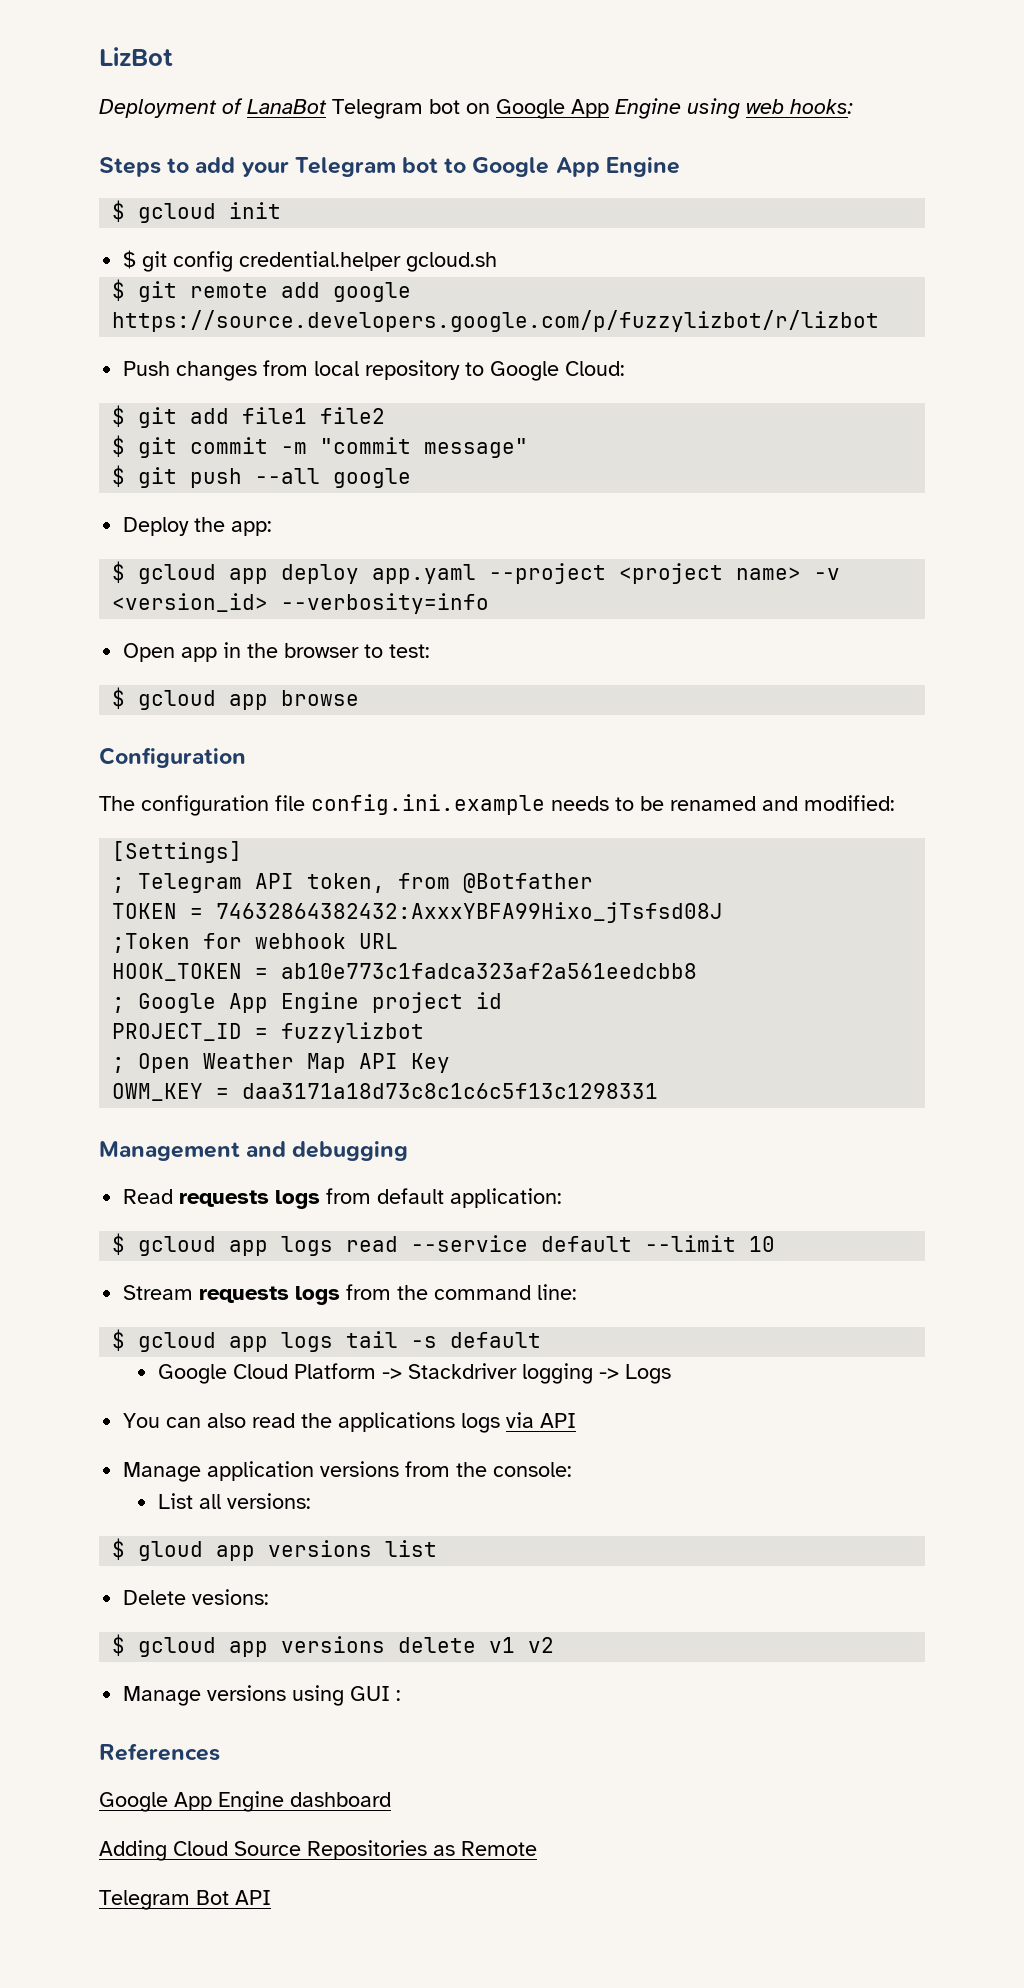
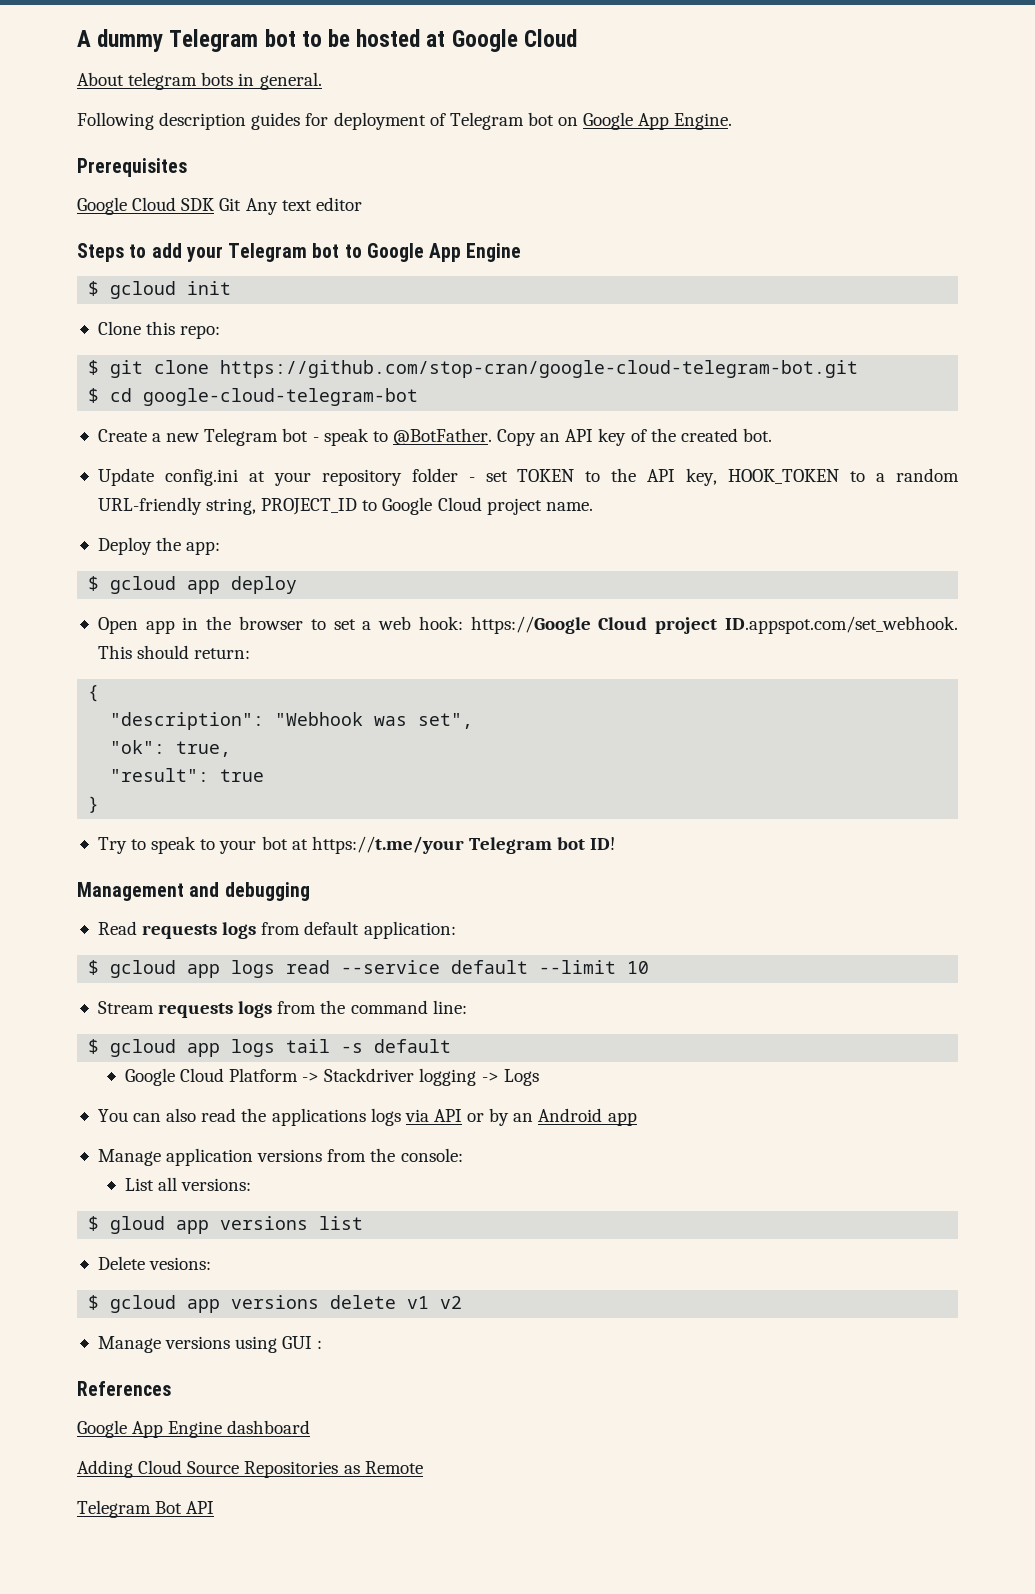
- LizBot
- Deployment of LanaBot Telegram bot on Google App Engine using web hooks:
+ A dummy Telegram bot to be hosted at Google Cloud
+ About telegram bots in general.
+ Following description guides for deployment of Telegram bot on Google App Engine.
+ Prerequisites
+ Google Cloud SDK Git Any text editor
- $ git config credential.helper gcloud.sh
- $ git remote add google https://source.developers.google.com/p/fuzzylizbot/r/lizbot
- Push changes from local repository to Google Cloud:
- $ git add file1 file2
- $ git commit -m "commit message"
- $ git push --all google
+ Clone this repo:
+ $ git clone https://github.com/stop-cran/google-cloud-telegram-bot.git
+ $ cd google-cloud-telegram-bot
+ Create a new Telegram bot - speak to @BotFather. Copy an API key of the created bot.
+ Update config.ini at your repository folder - set TOKEN to the API key, HOOK_TOKEN to a random URL-friendly string, PROJECT_ID to Google Cloud project name.
- $ gcloud app deploy app.yaml --project <project name> -v <version_id> --verbosity=info
+ $ gcloud app deploy
- Open app in the browser to test:
- $ gcloud app browse
- Configuration
- The configuration file config.ini.example needs to be renamed and modified:
- [Settings]
- ; Telegram API token, from @Botfather
- TOKEN = 74632864382432:AxxxYBFA99Hixo_jTsfsd08J
- ;Token for webhook URL
- HOOK_TOKEN = ab10e773c1fadca323af2a561eedcbb8
- ; Google App Engine project id
- PROJECT_ID = fuzzylizbot
- ; Open Weather Map API Key
- OWM_KEY = daa3171a18d73c8c1c6c5f13c1298331
+ Open app in the browser to set a web hook: https://Google Cloud project ID.appspot.com/set_webhook. This should return:
+ {
+ "description": "Webhook was set",
+ "ok": true,
+ "result": true
+ }
+ Try to speak to your bot at https://t.me/your Telegram bot ID!
- You can also read the applications logs via API
+ You can also read the applications logs via API or by an Android app

